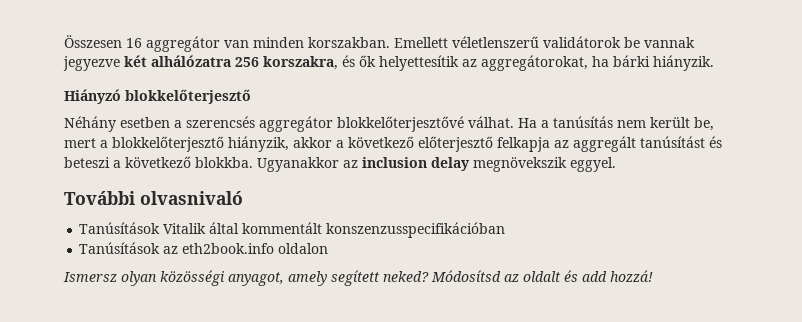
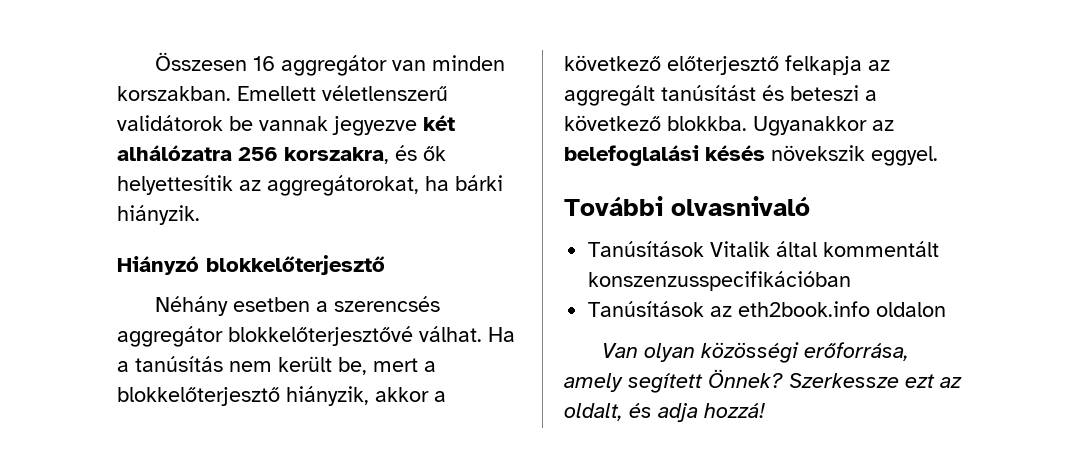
- Ugyanakkor az inclusion delay megnövekszik eggyel.
+ Ugyanakkor az belefoglalási késés növekszik eggyel.
- Ismersz olyan közösségi anyagot, amely segített neked? Módosítsd az oldalt és add hozzá!
+ Van olyan közösségi erőforrása, amely segített Önnek? Szerkessze ezt az oldalt, és adja hozzá!

